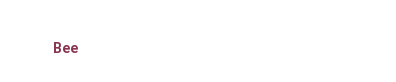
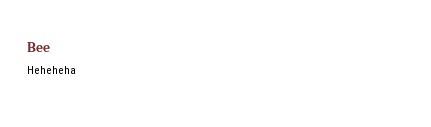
+ Heheheha

